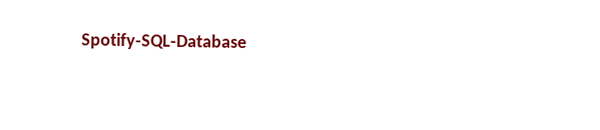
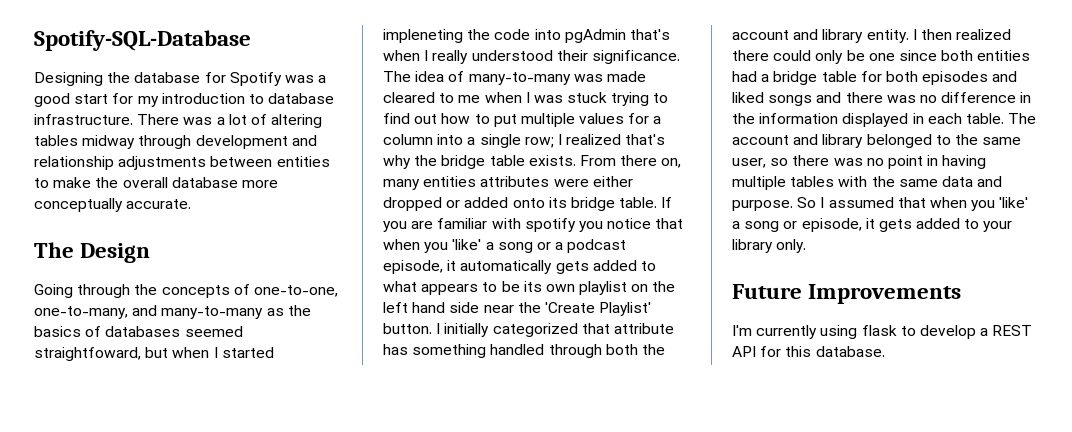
+ Designing the database for Spotify was a good start for my introduction to database infrastructure. There was a lot of altering tables midway through development and relationship adjustments between entities to make the overall database more conceptually accurate.
+ The Design
+ Going through the concepts of one-to-one, one-to-many, and many-to-many as the basics of databases seemed straightfoward, but when I started impleneting the code into pgAdmin that's when I really understood their significance. The idea of many-to-many was made cleared to me when I was stuck trying to find out how to put multiple values for a column into a single row; I realized that's why the bridge table exists. From there on, many entities attributes were either dropped or added onto its bridge table. If you are familiar with spotify you notice that when you 'like' a song or a podcast episode, it automatically gets added to what appears to be its own playlist on the left hand side near the 'Create Playlist' button. I initially categorized that attribute has something handled through both the account and library entity. I then realized there could only be one since both entities had a bridge table for both episodes and liked songs and there was no difference in the information displayed in each table. The account and library belonged to the same user, so there was no point in having multiple tables with the same data and purpose. So I assumed that when you 'like' a song or episode, it gets added to your library only.
+ Future Improvements
+ I'm currently using flask to develop a REST API for this database.

